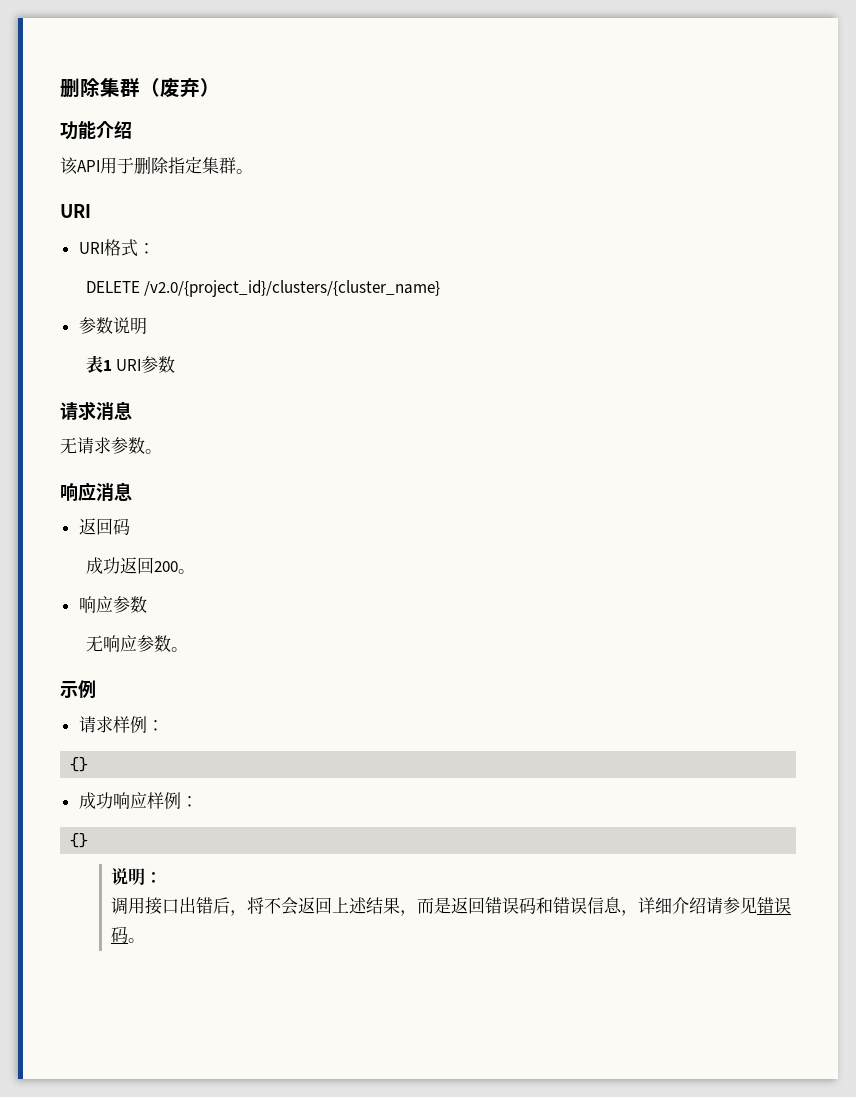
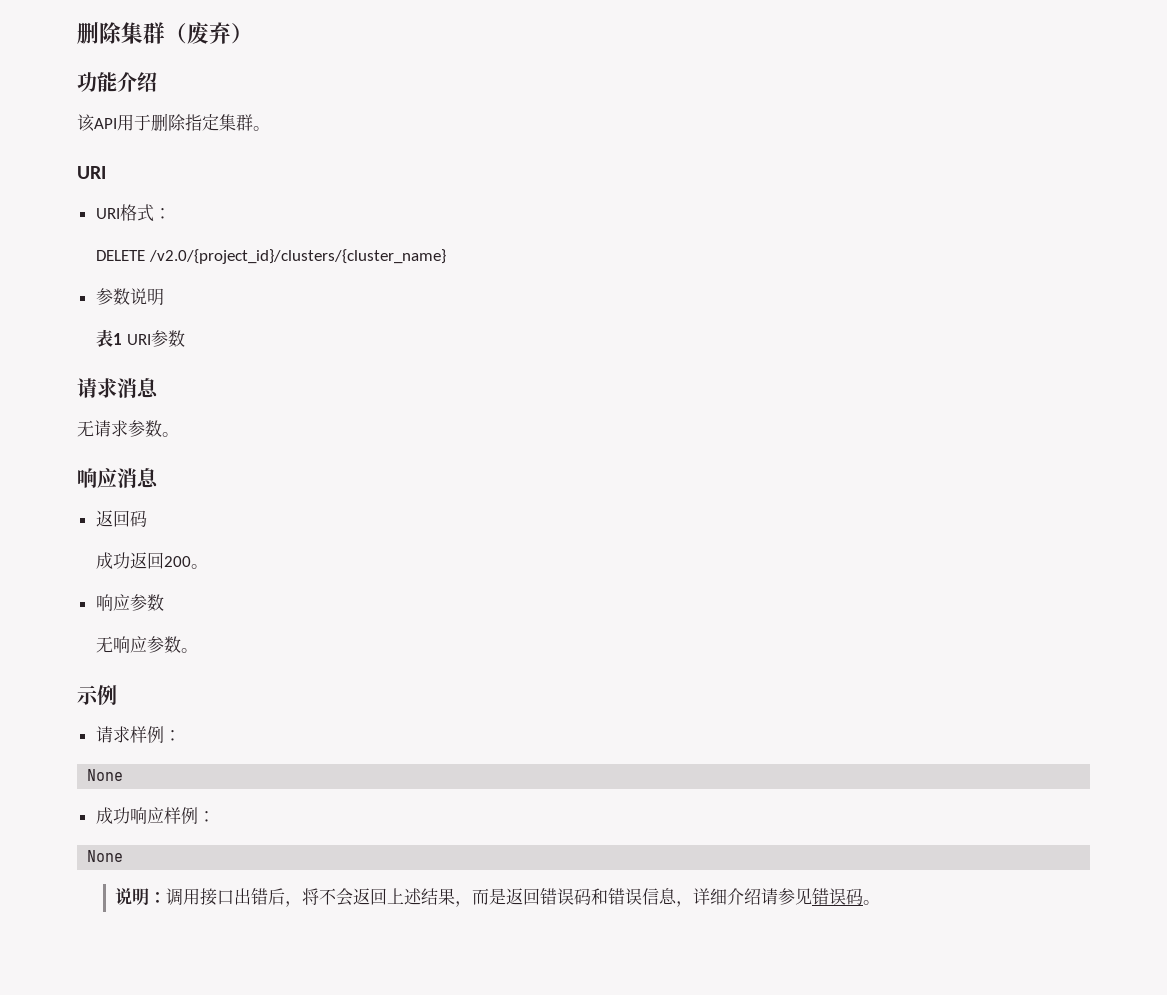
  请求样例：
- {}
+ None
  成功响应样例：
- {}
+ None
- 说明：
- 调用接口出错后，将不会返回上述结果，而是返回错误码和错误信息，详细介绍请参见错误码。
+ 说明：调用接口出错后，将不会返回上述结果，而是返回错误码和错误信息，详细介绍请参见错误码。

